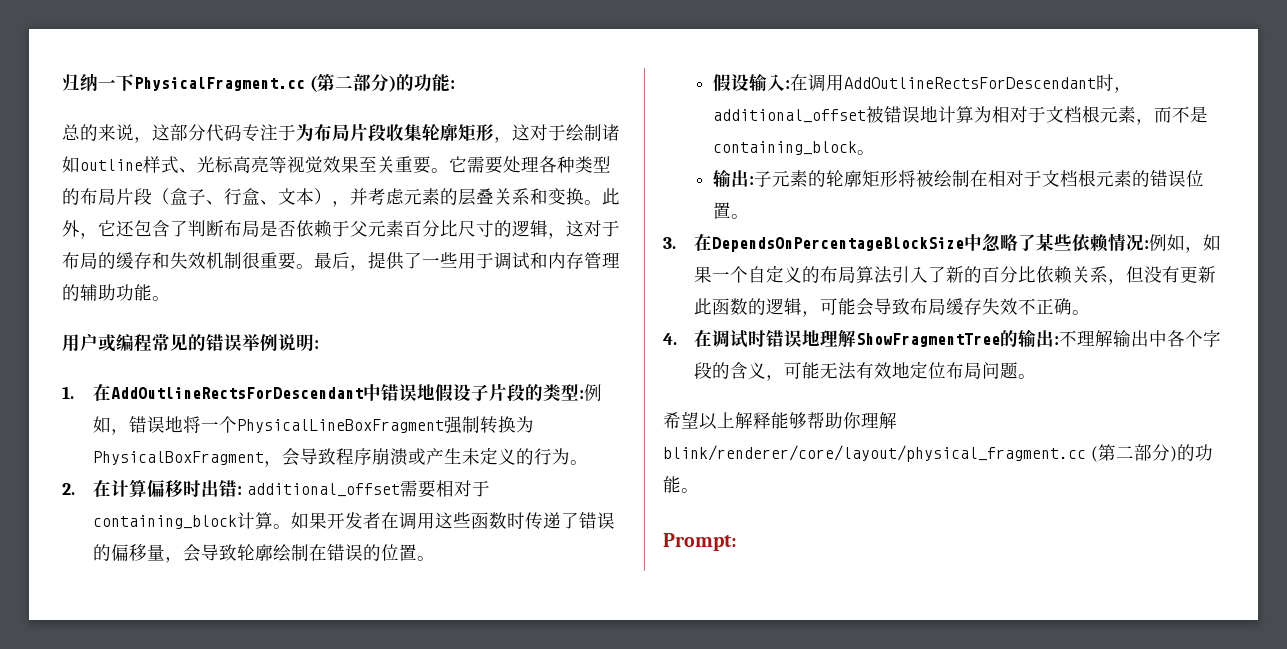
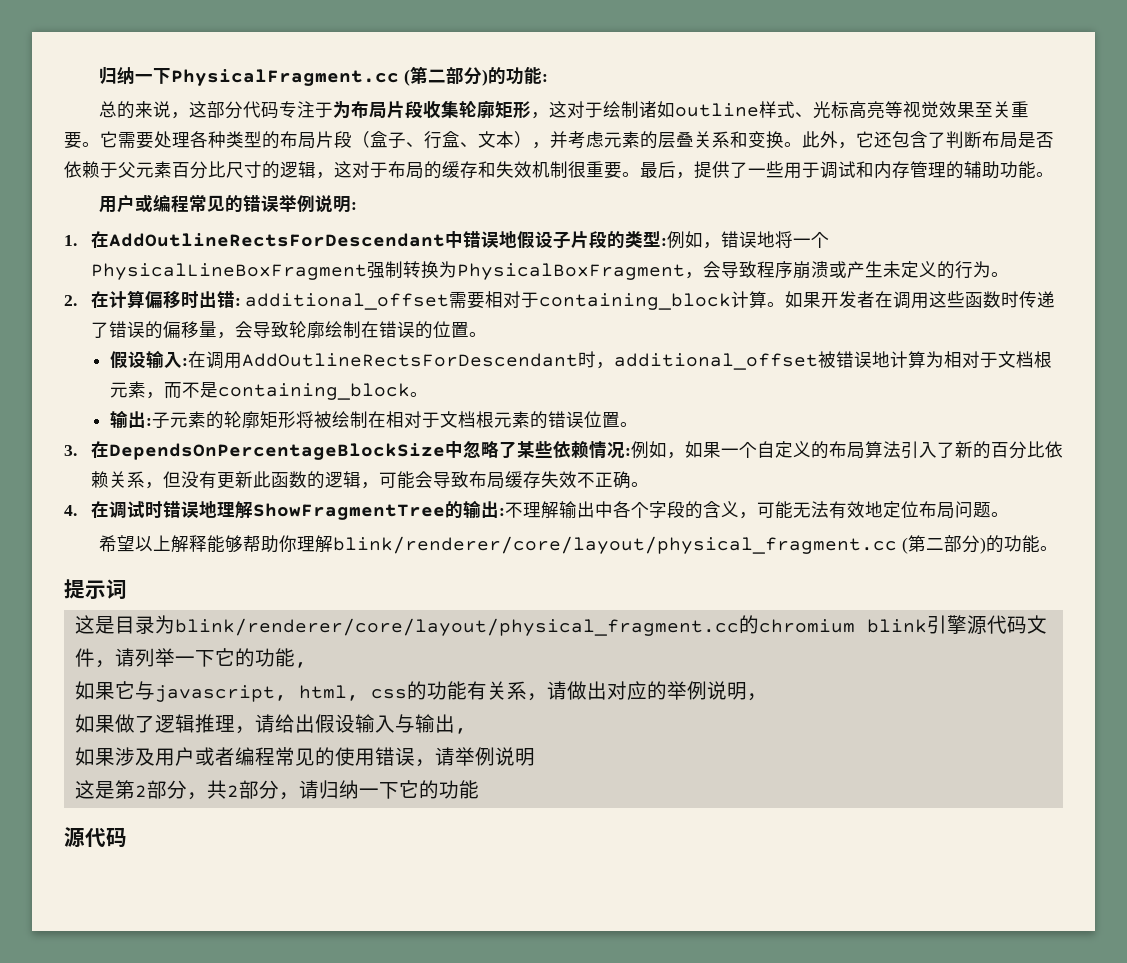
- Prompt:
+ 提示词
+ 这是目录为blink/renderer/core/layout/physical_fragment.cc的chromium blink引擎源代码文件，请列举一下它的功能,
+ 如果它与javascript, html, css的功能有关系，请做出对应的举例说明，
+ 如果做了逻辑推理，请给出假设输入与输出,
+ 如果涉及用户或者编程常见的使用错误，请举例说明
+ 这是第2部分，共2部分，请归纳一下它的功能
+ 源代码

